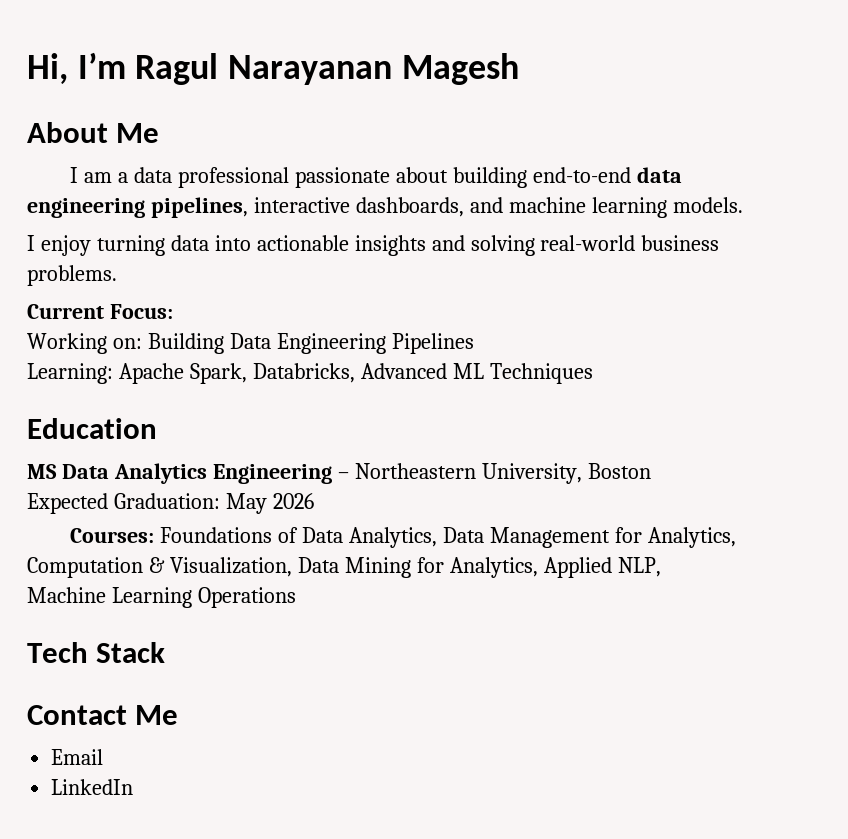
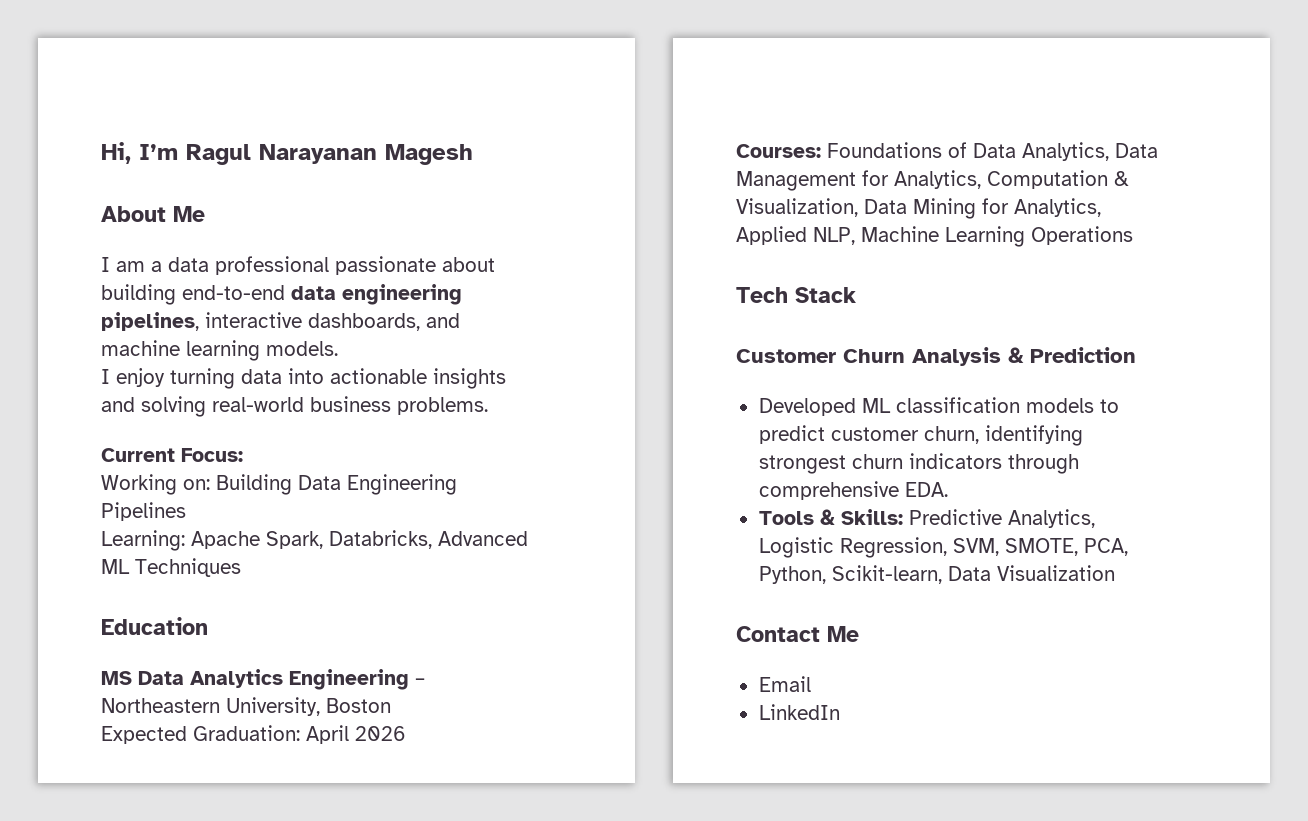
- Expected Graduation: May 2026
+ Expected Graduation: April 2026
+ Customer Churn Analysis & Prediction
+ Developed ML classification models to predict customer churn, identifying strongest churn indicators through comprehensive EDA.
+ Tools & Skills: Predictive Analytics, Logistic Regression, SVM, SMOTE, PCA, Python, Scikit-learn, Data Visualization

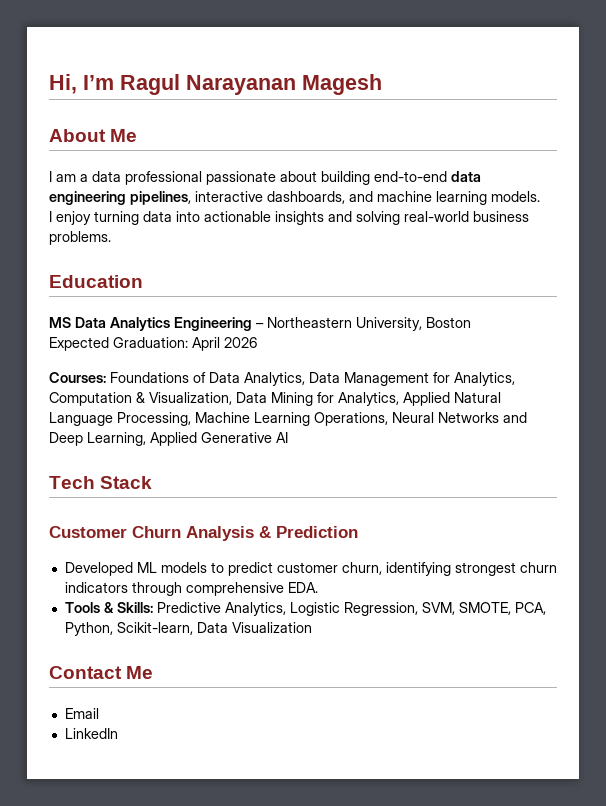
- Current Focus:
- Working on: Building Data Engineering Pipelines
- Learning: Apache Spark, Databricks, Advanced ML Techniques
- Courses: Foundations of Data Analytics, Data Management for Analytics, Computation & Visualization, Data Mining for Analytics, Applied NLP, Machine Learning Operations
+ Courses: Foundations of Data Analytics, Data Management for Analytics, Computation & Visualization, Data Mining for Analytics, Applied Natural Language Processing, Machine Learning Operations, Neural Networks and Deep Learning, Applied Generative AI
- Developed ML classification models to predict customer churn, identifying strongest churn indicators through comprehensive EDA.
+ Developed ML models to predict customer churn, identifying strongest churn indicators through comprehensive EDA.

